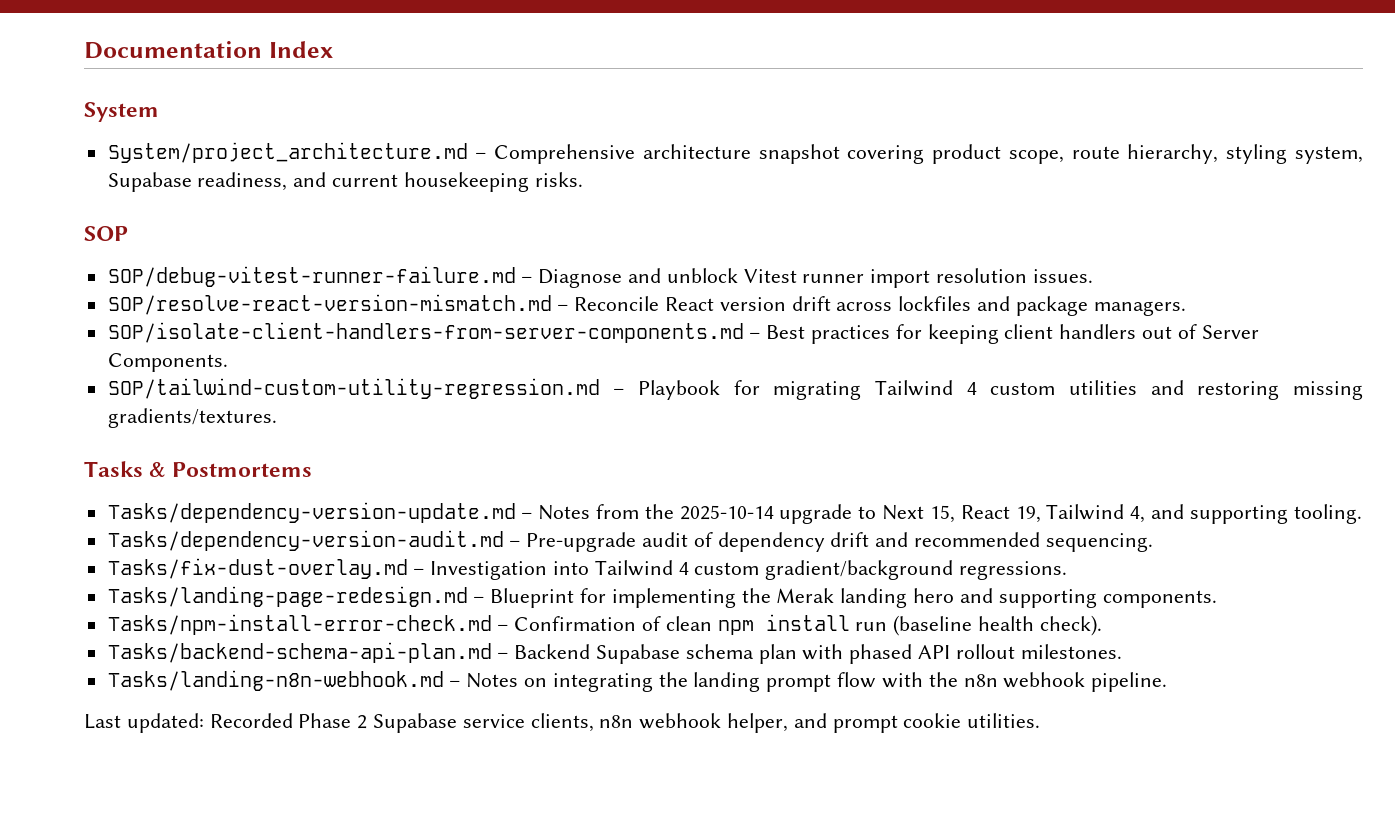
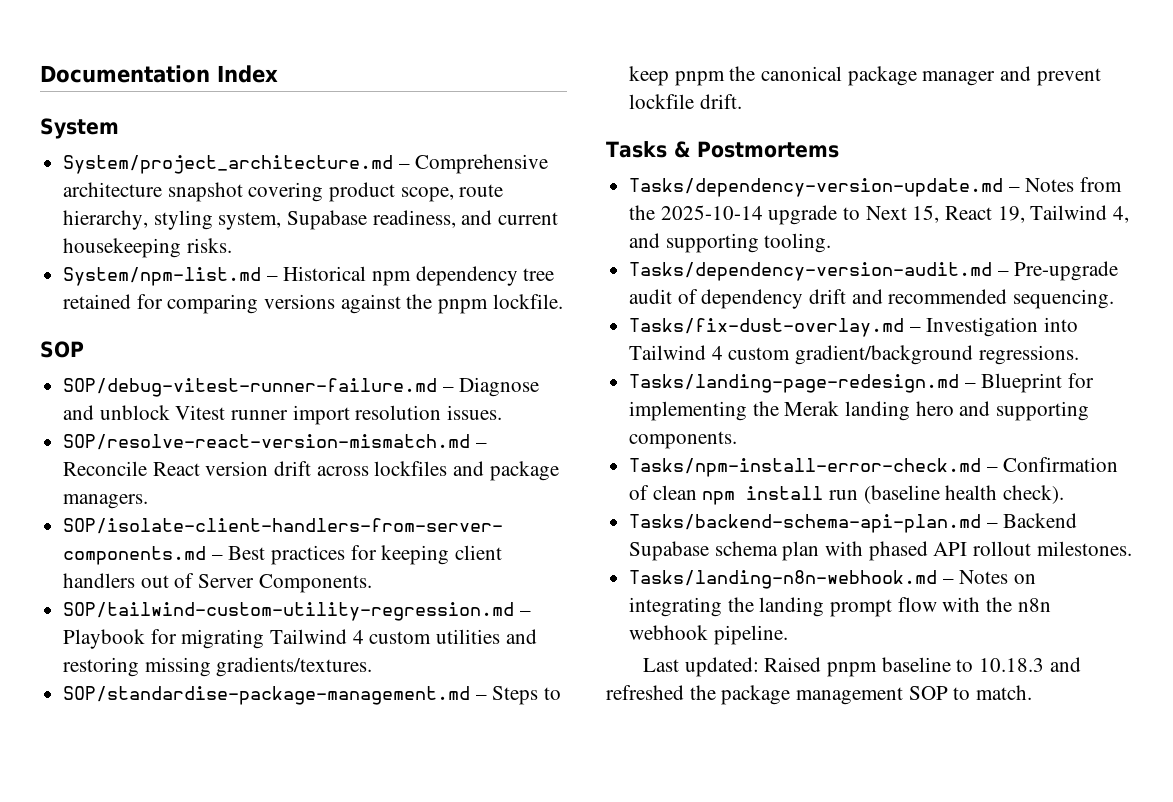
+ System/npm-list.md – Historical npm dependency tree retained for comparing versions against the pnpm lockfile.
+ SOP/standardise-package-management.md – Steps to keep pnpm the canonical package manager and prevent lockfile drift.
- Last updated: Recorded Phase 2 Supabase service clients, n8n webhook helper, and prompt cookie utilities.
+ Last updated: Raised pnpm baseline to 10.18.3 and refreshed the package management SOP to match.

